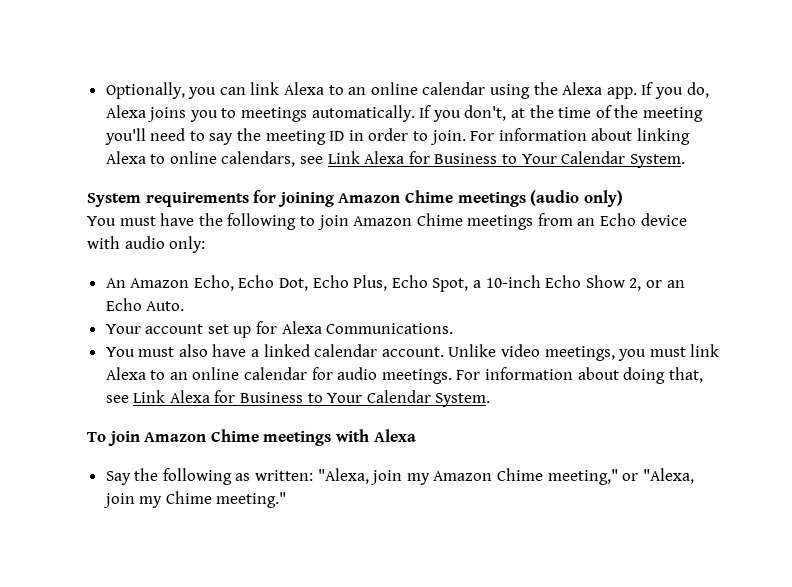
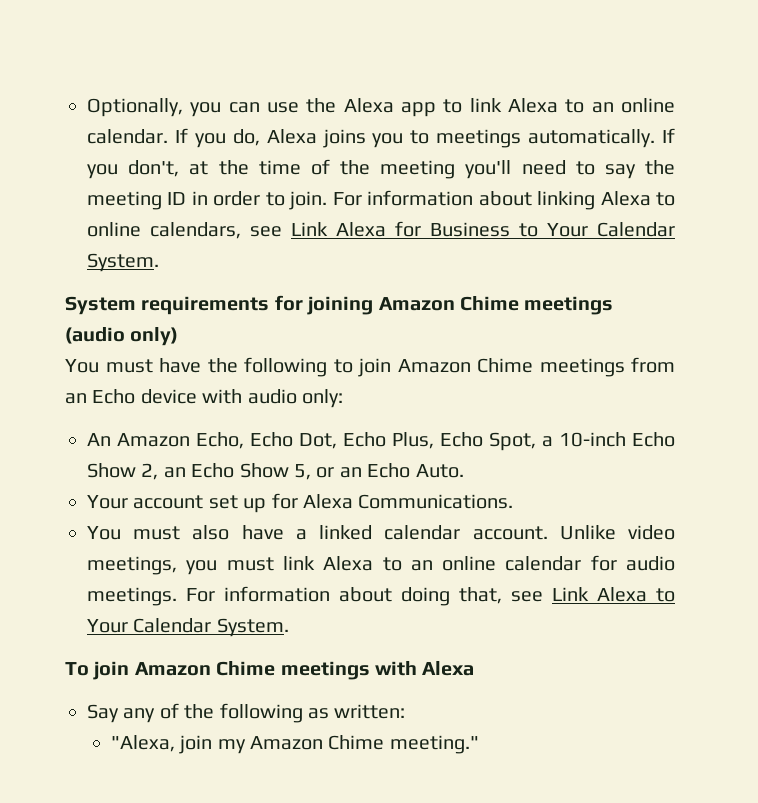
- Optionally, you can link Alexa to an online calendar using the Alexa app.
+ Optionally, you can use the Alexa app to link Alexa to an online calendar.
- An Amazon Echo, Echo Dot, Echo Plus, Echo Spot, a 10-inch Echo Show 2, or an Echo Auto.
+ An Amazon Echo, Echo Dot, Echo Plus, Echo Spot, a 10-inch Echo Show 2, an Echo Show 5, or an Echo Auto.
- For information about doing that, see Link Alexa for Business to Your Calendar System.
+ For information about doing that, see Link Alexa to Your Calendar System.
- Say the following as written: "Alexa, join my Amazon Chime meeting," or "Alexa, join my Chime meeting."
+ Say any of the following as written:
+ "Alexa, join my Amazon Chime meeting."

